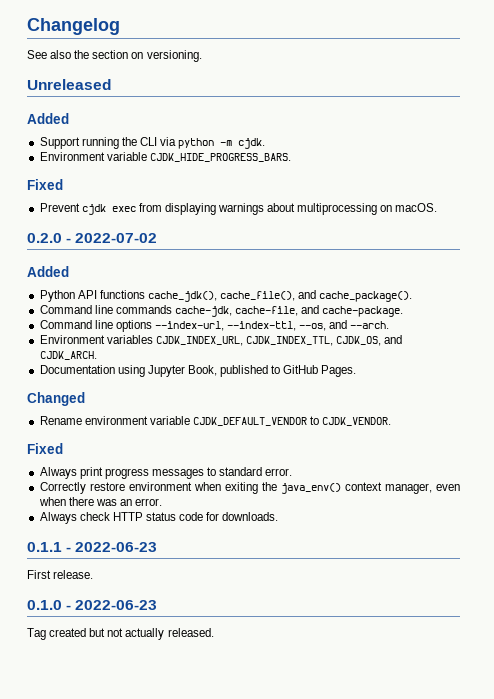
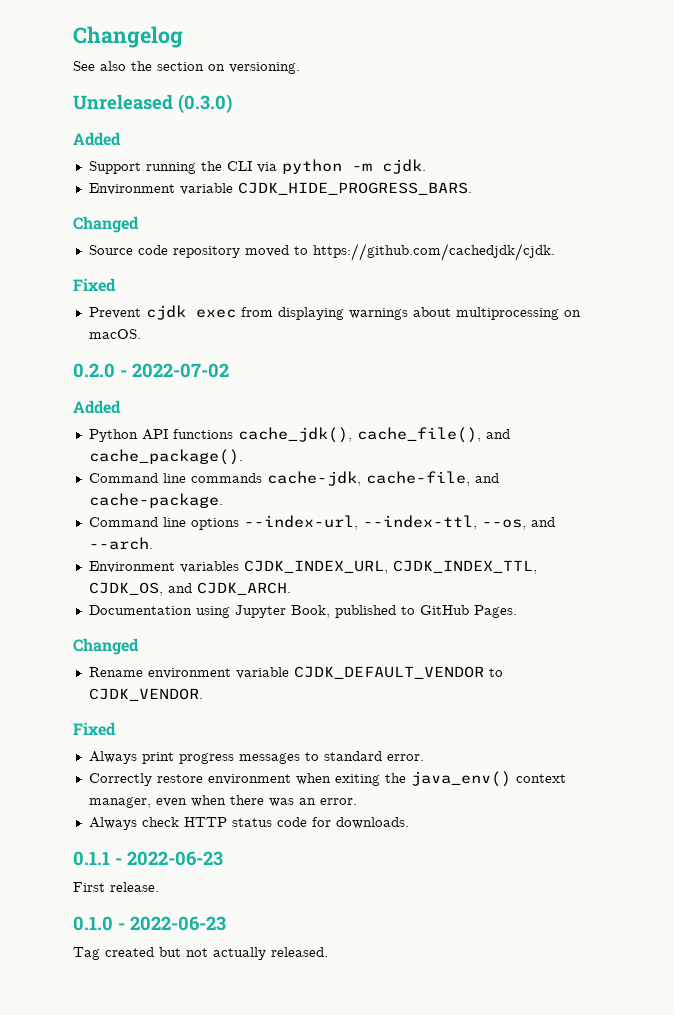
- Unreleased
+ Unreleased (0.3.0)
  Environment variable CJDK_HIDE_PROGRESS_BARS.
+ Changed
+ Source code repository moved to https://github.com/cachedjdk/cjdk.

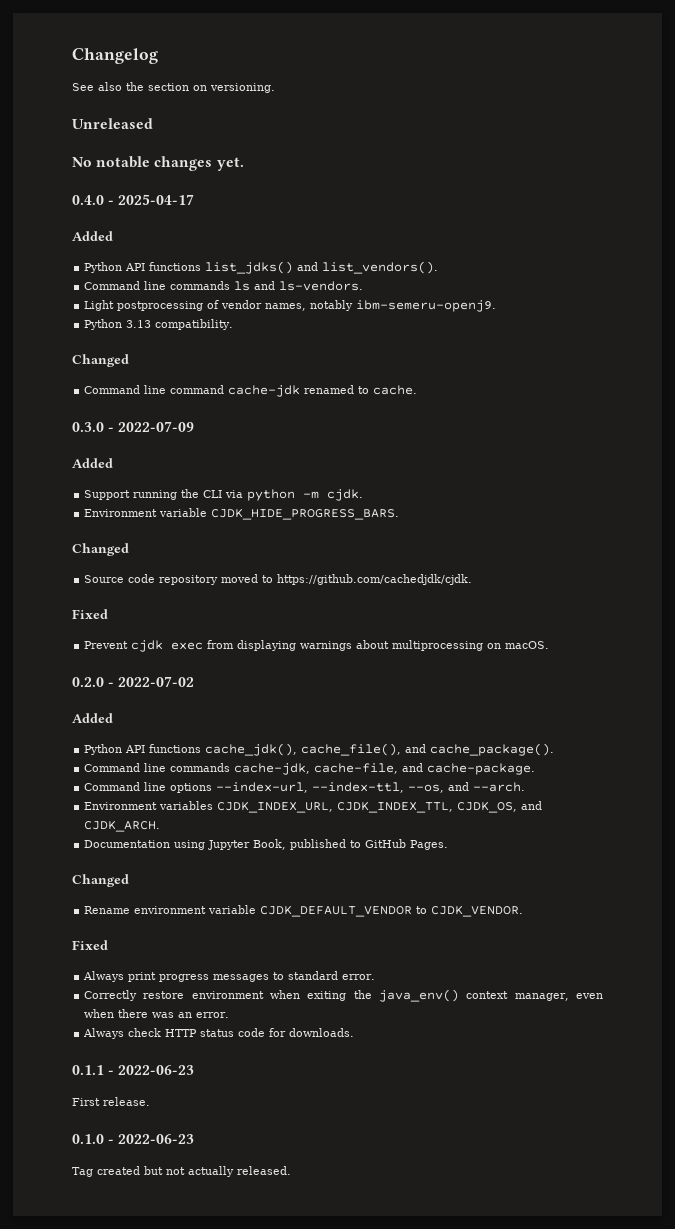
- Unreleased (0.3.0)
+ Unreleased
+ No notable changes yet.
+ 0.4.0 - 2025-04-17
+ Added
+ Python API functions list_jdks() and list_vendors().
+ Command line commands ls and ls-vendors.
+ Light postprocessing of vendor names, notably ibm-semeru-openj9.
+ Python 3.13 compatibility.
+ Changed
+ Command line command cache-jdk renamed to cache.
+ 0.3.0 - 2022-07-09

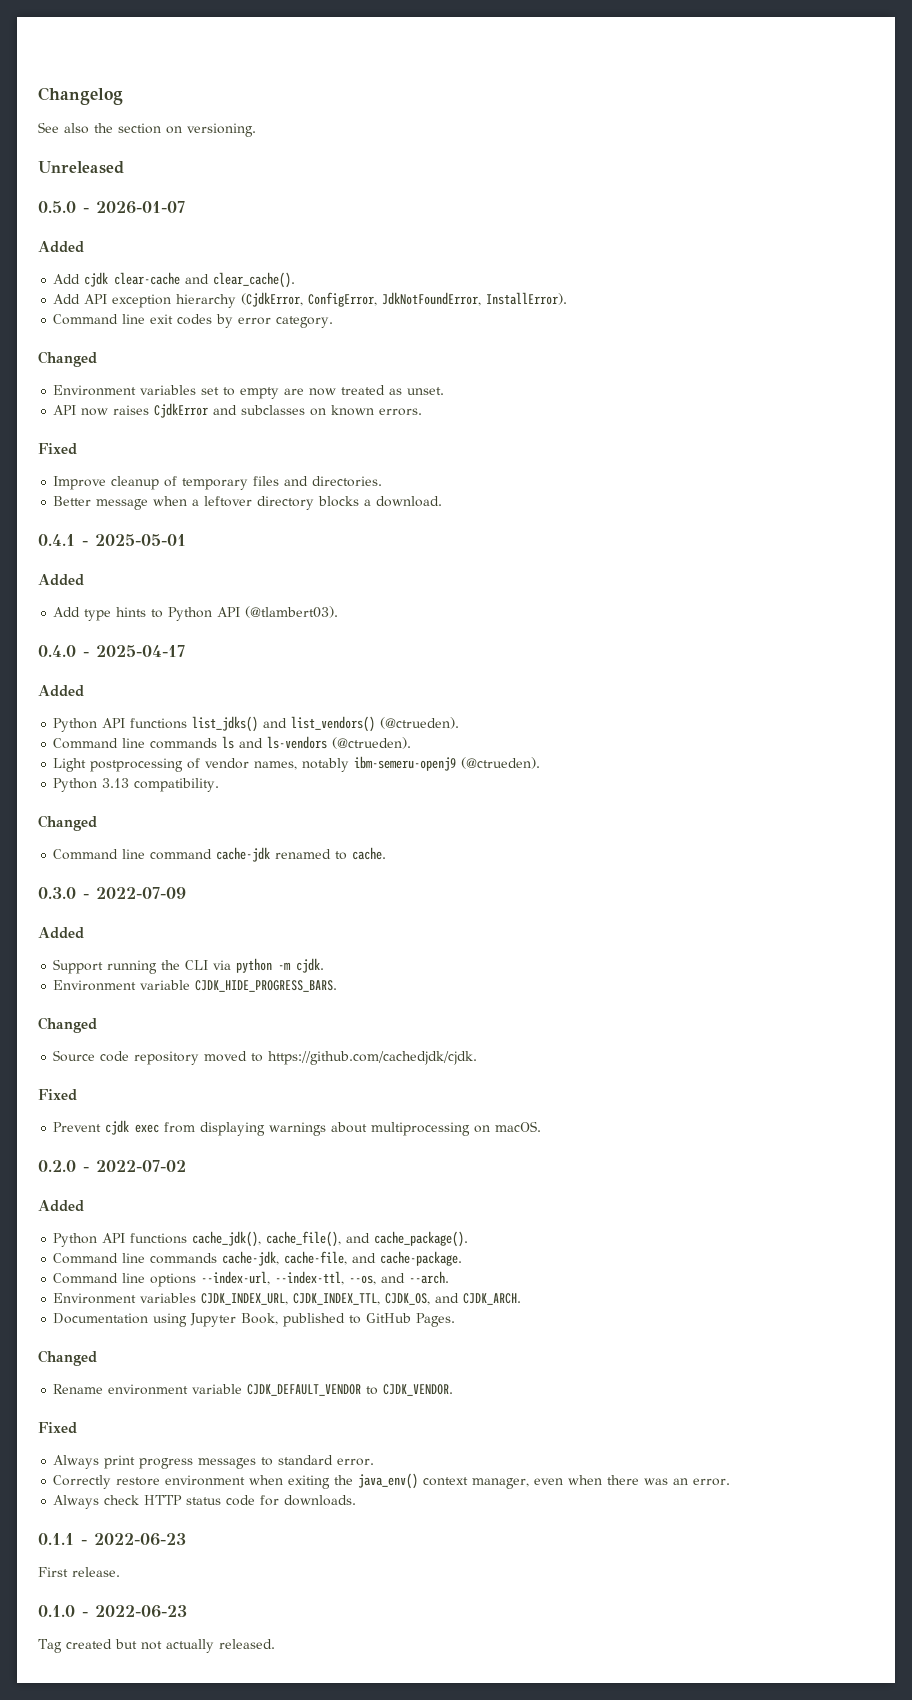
- No notable changes yet.
+ 0.5.0 - 2026-01-07
+ Added
+ Add cjdk clear-cache and clear_cache().
+ Add API exception hierarchy (CjdkError, ConfigError, JdkNotFoundError, InstallError).
+ Command line exit codes by error category.
+ Changed
+ Environment variables set to empty are now treated as unset.
+ API now raises CjdkError and subclasses on known errors.
+ Fixed
+ Improve cleanup of temporary files and directories.
+ Better message when a leftover directory blocks a download.
+ 0.4.1 - 2025-05-01
+ Added
+ Add type hints to Python API (@tlambert03).
- Python API functions list_jdks() and list_vendors().
+ Python API functions list_jdks() and list_vendors() (@ctrueden).
- Command line commands ls and ls-vendors.
+ Command line commands ls and ls-vendors (@ctrueden).
- Light postprocessing of vendor names, notably ibm-semeru-openj9.
+ Light postprocessing of vendor names, notably ibm-semeru-openj9 (@ctrueden).

